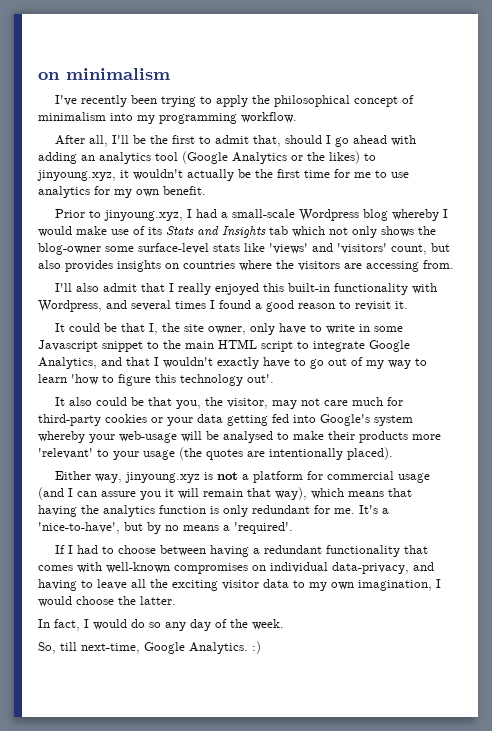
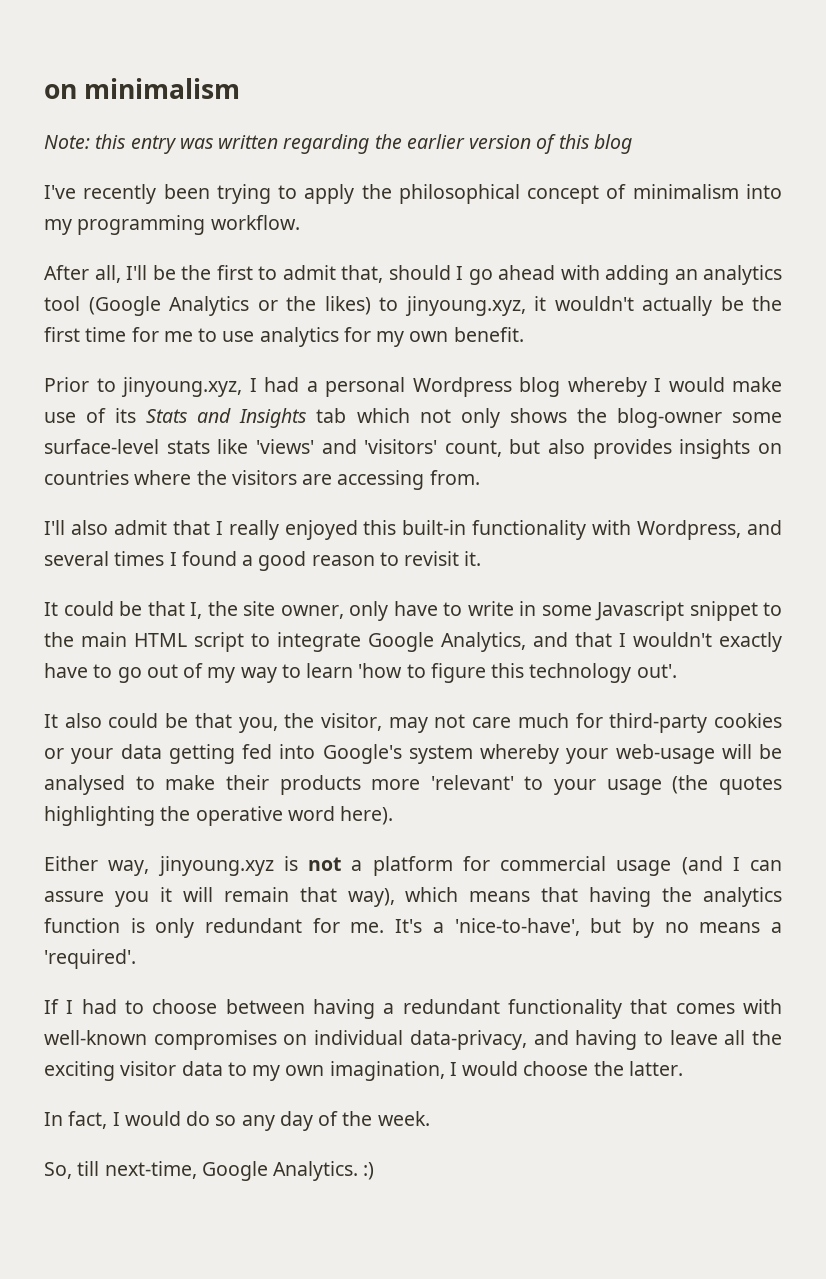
+ Note: this entry was written regarding the earlier version of this blog
- Prior to jinyoung.xyz, I had a small-scale Wordpress blog whereby I would make use of its Stats and Insights tab which not only shows the blog-owner some surface-level stats like 'views' and 'visitors' count, but also provides insights on countries where the visitors are accessing from.
+ Prior to jinyoung.xyz, I had a personal Wordpress blog whereby I would make use of its Stats and Insights tab which not only shows the blog-owner some surface-level stats like 'views' and 'visitors' count, but also provides insights on countries where the visitors are accessing from.
- It also could be that you, the visitor, may not care much for third-party cookies or your data getting fed into Google's system whereby your web-usage will be analysed to make their products more 'relevant' to your usage (the quotes are intentionally placed).
+ It also could be that you, the visitor, may not care much for third-party cookies or your data getting fed into Google's system whereby your web-usage will be analysed to make their products more 'relevant' to your usage (the quotes highlighting the operative word here).

